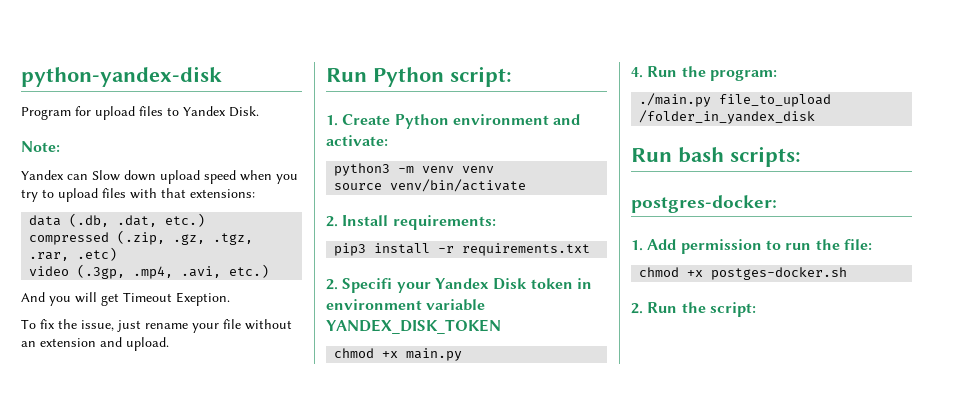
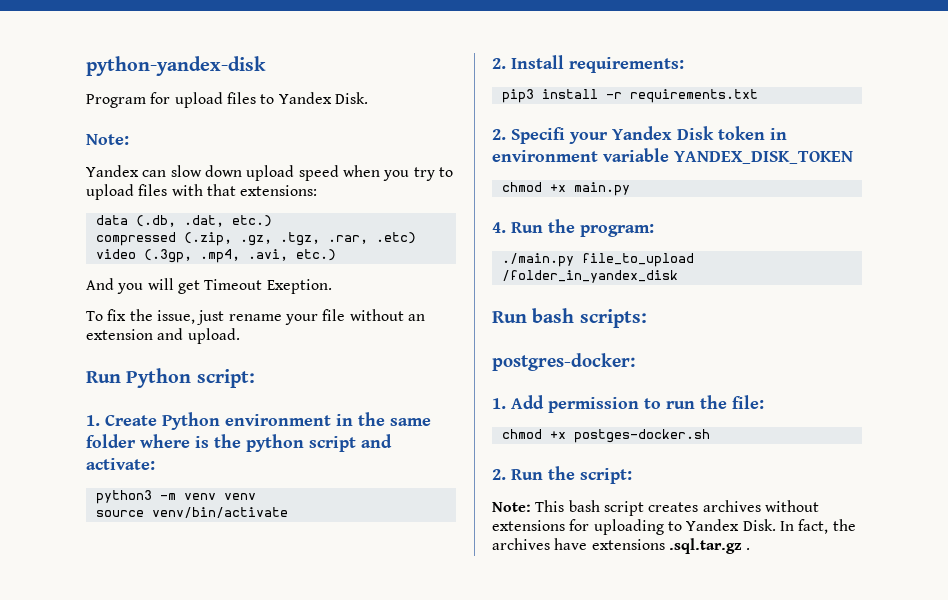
- Yandex can Slow down upload speed when you try to upload files with that extensions:
+ Yandex can slow down upload speed when you try to upload files with that extensions:
- 1. Create Python environment and activate:
+ 1. Create Python environment in the same folder where is the python script and activate:
+ Note: This bash script creates archives without extensions for uploading to Yandex Disk. In fact, the archives have extensions .sql.tar.gz .

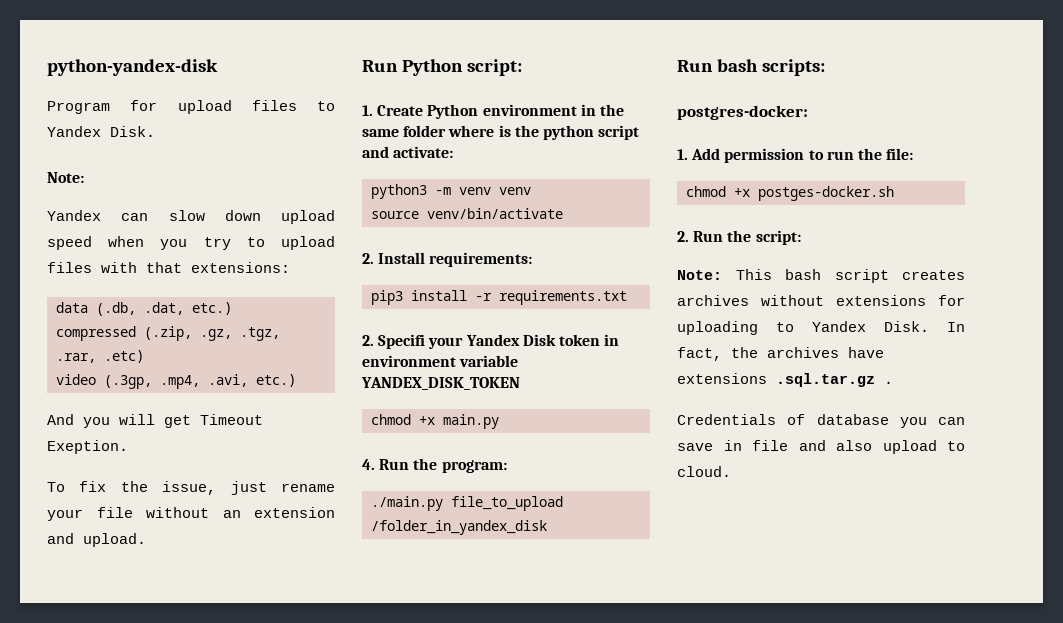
+ Credentials of database you can save in file and also upload to cloud.

